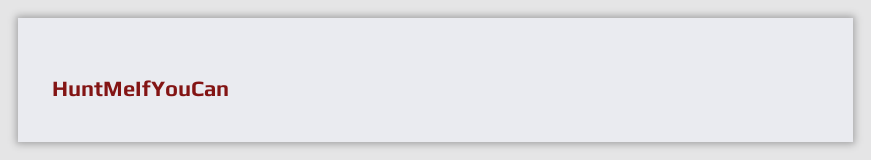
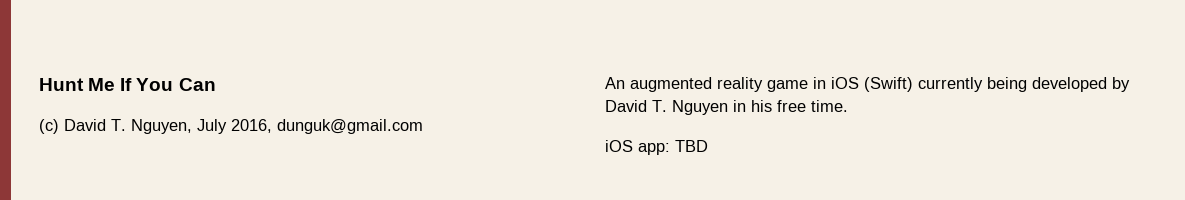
- HuntMeIfYouCan
+ Hunt Me If You Can
+ (c) David T. Nguyen, July 2016, dunguk@gmail.com
+ An augmented reality game in iOS (Swift) currently being developed by David T. Nguyen in his free time.
+ iOS app: TBD

